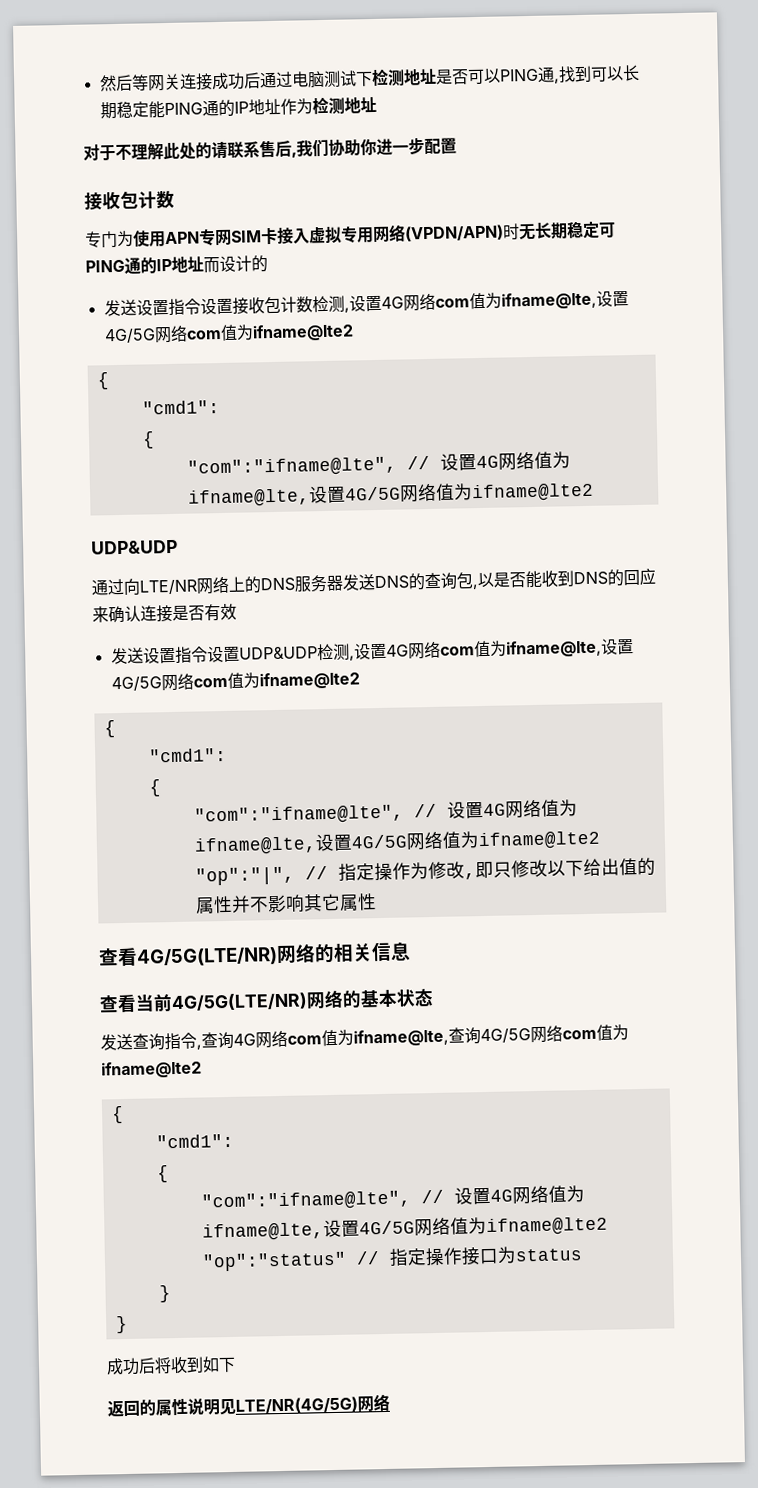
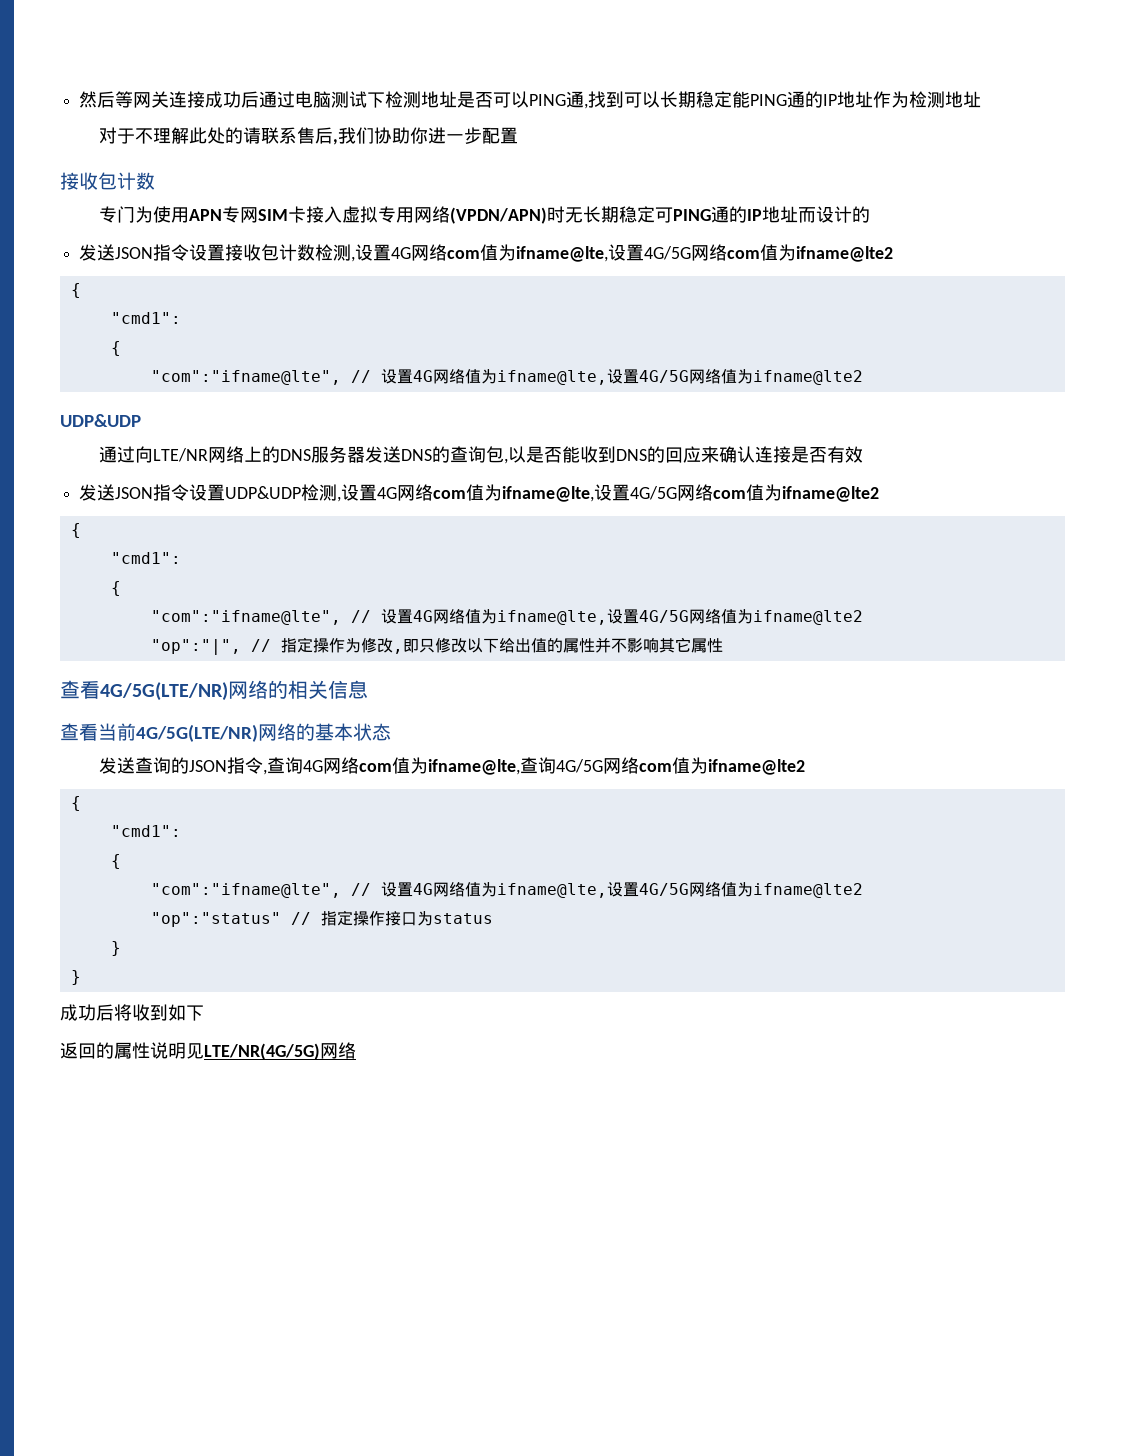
- 发送设置指令设置接收包计数检测,设置4G网络com值为ifname@lte,设置4G/5G网络com值为ifname@lte2
+ 发送JSON指令设置接收包计数检测,设置4G网络com值为ifname@lte,设置4G/5G网络com值为ifname@lte2
- 发送设置指令设置UDP&UDP检测,设置4G网络com值为ifname@lte,设置4G/5G网络com值为ifname@lte2
+ 发送JSON指令设置UDP&UDP检测,设置4G网络com值为ifname@lte,设置4G/5G网络com值为ifname@lte2
- 发送查询指令,查询4G网络com值为ifname@lte,查询4G/5G网络com值为ifname@lte2
+ 发送查询的JSON指令,查询4G网络com值为ifname@lte,查询4G/5G网络com值为ifname@lte2

